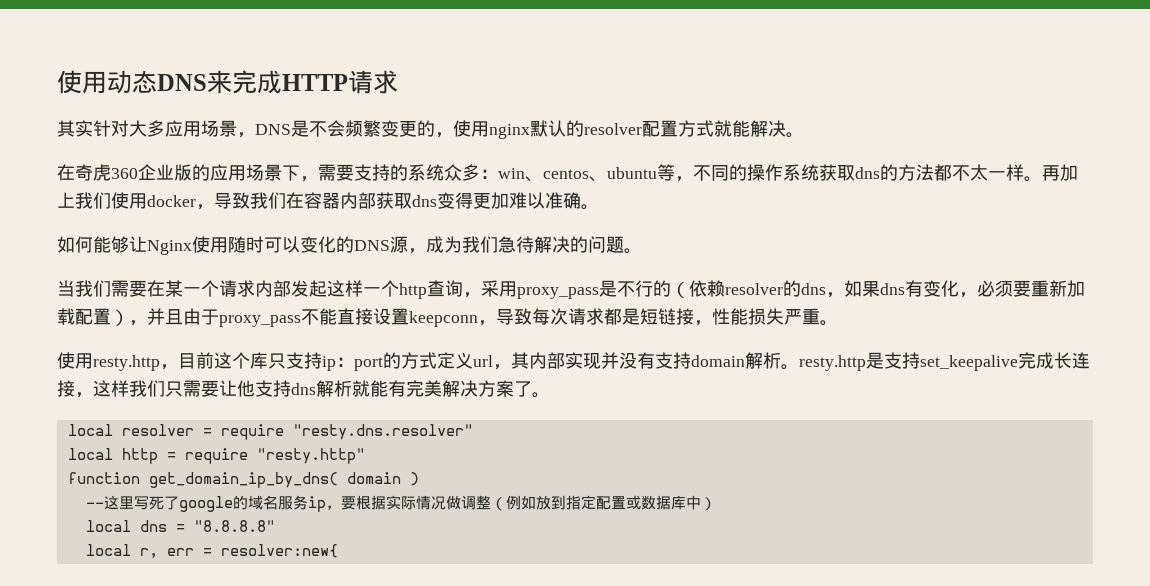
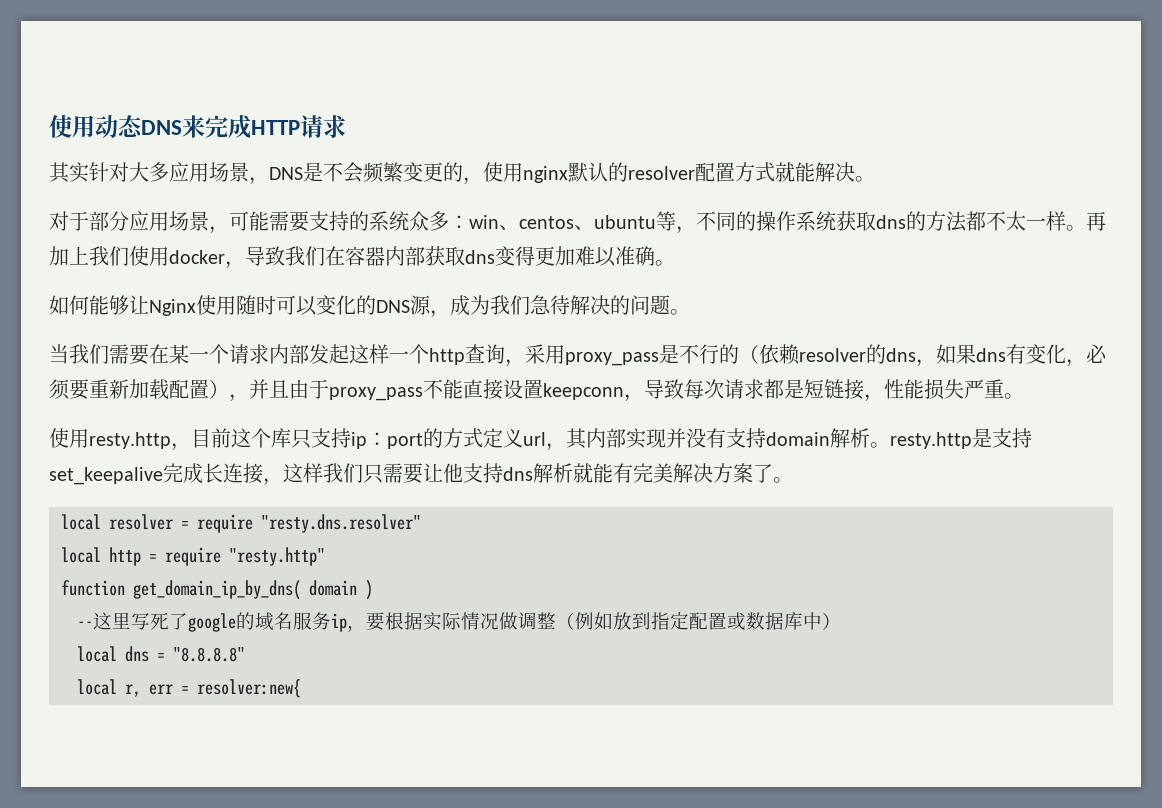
- 在奇虎360企业版的应用场景下，需要支持的系统众多：win、centos、ubuntu等，不同的操作系统获取dns的方法都不太一样。
+ 对于部分应用场景，可能需要支持的系统众多：win、centos、ubuntu等，不同的操作系统获取dns的方法都不太一样。

